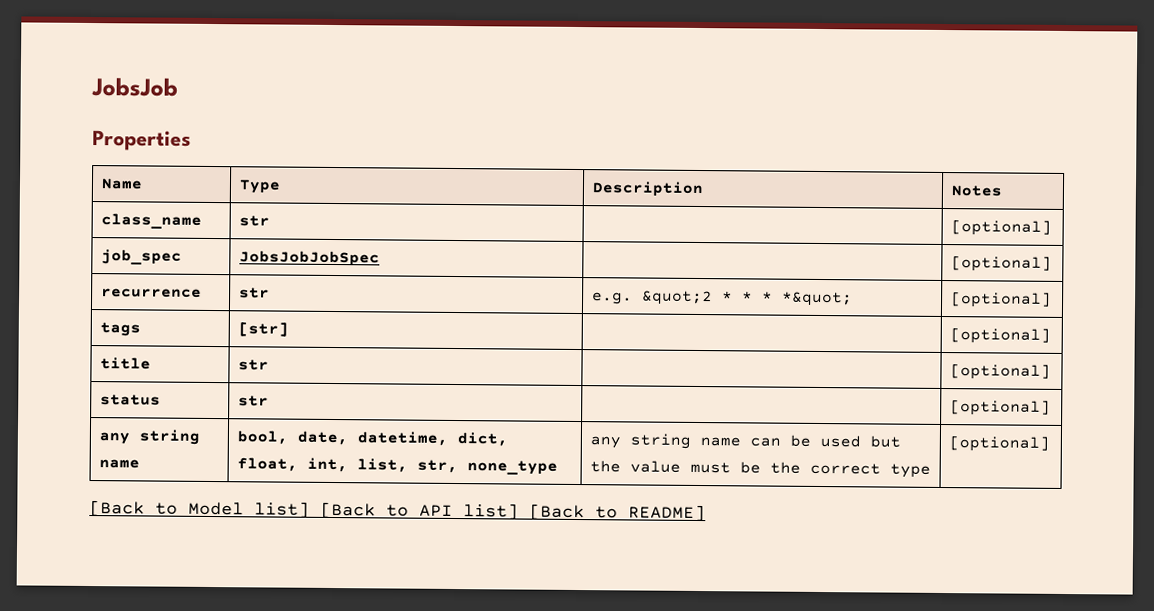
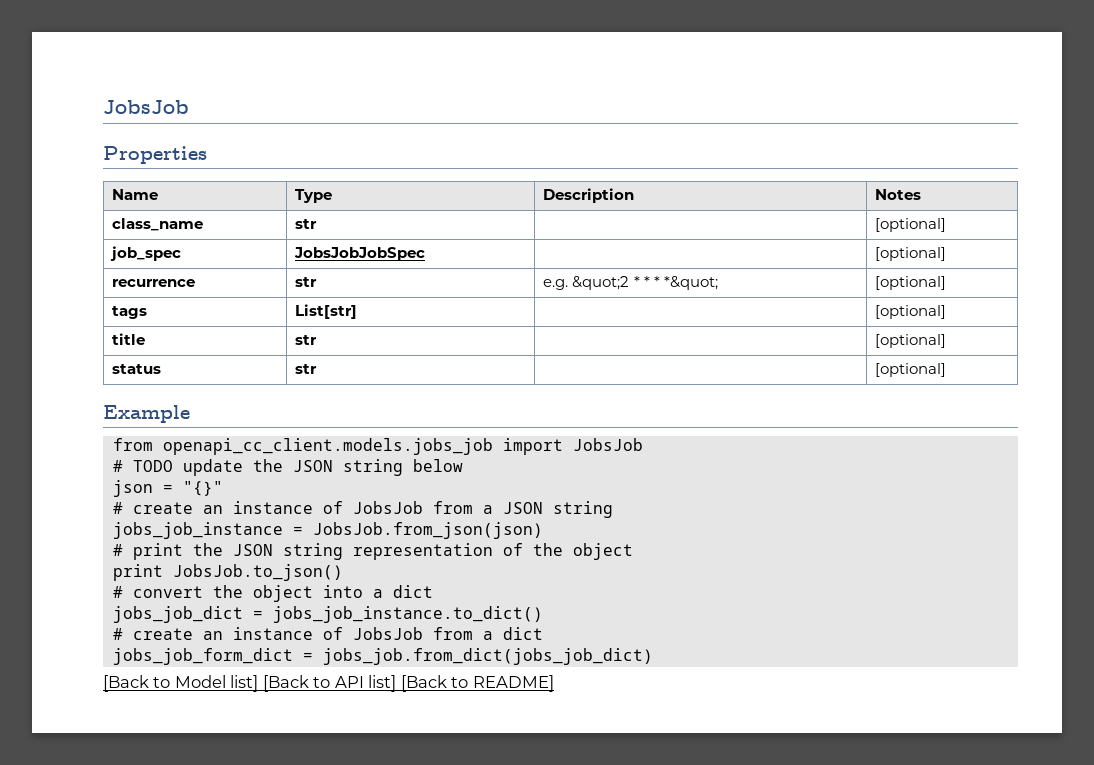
- tags | [str] | | [optional]
+ tags | List[str] | | [optional]
- any string name | bool, date, datetime, dict, float, int, list, str, none_type | any string name can be used but the value must be the correct type | [optional]
+ Example
+ from openapi_cc_client.models.jobs_job import JobsJob
+ # TODO update the JSON string below
+ json = "{}"
+ # create an instance of JobsJob from a JSON string
+ jobs_job_instance = JobsJob.from_json(json)
+ # print the JSON string representation of the object
+ print JobsJob.to_json()
+ # convert the object into a dict
+ jobs_job_dict = jobs_job_instance.to_dict()
+ # create an instance of JobsJob from a dict
+ jobs_job_form_dict = jobs_job.from_dict(jobs_job_dict)

